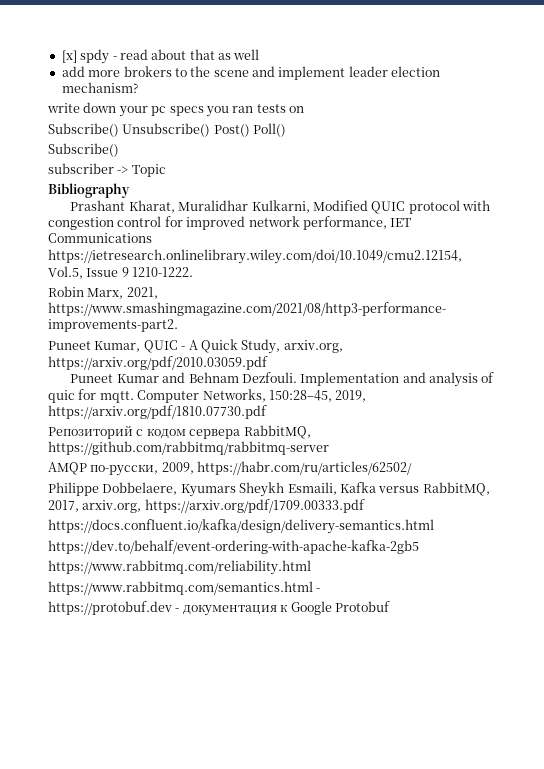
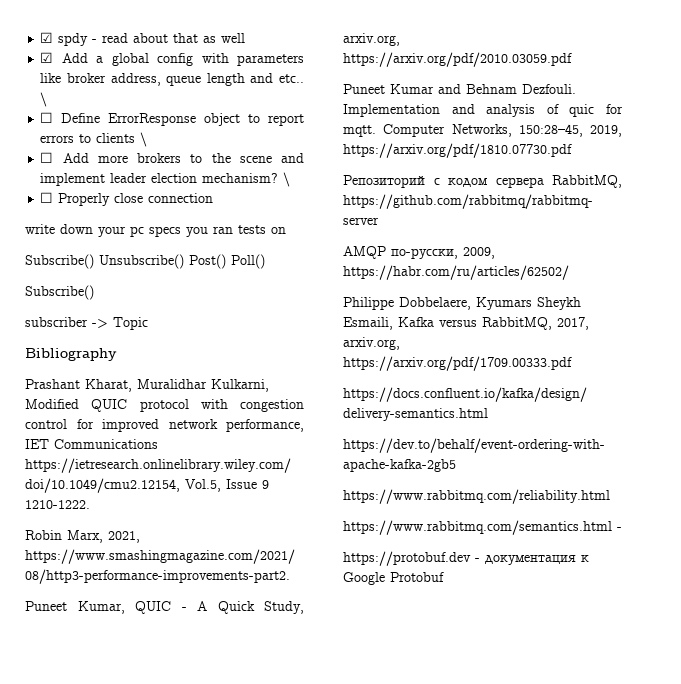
- [x] spdy - read about that as well
+ ☑ spdy - read about that as well
- add more brokers to the scene and implement leader election mechanism?
+ ☑ Add a global config with parameters like broker address, queue length and etc.. \
+ ☐ Define ErrorResponse object to report errors to clients \
+ ☐ Add more brokers to the scene and implement leader election mechanism? \
+ ☐ Properly close connection

